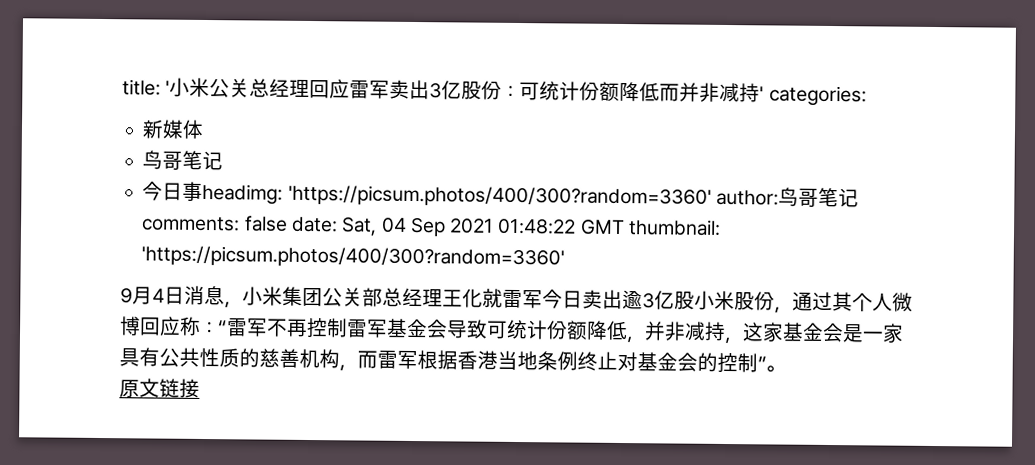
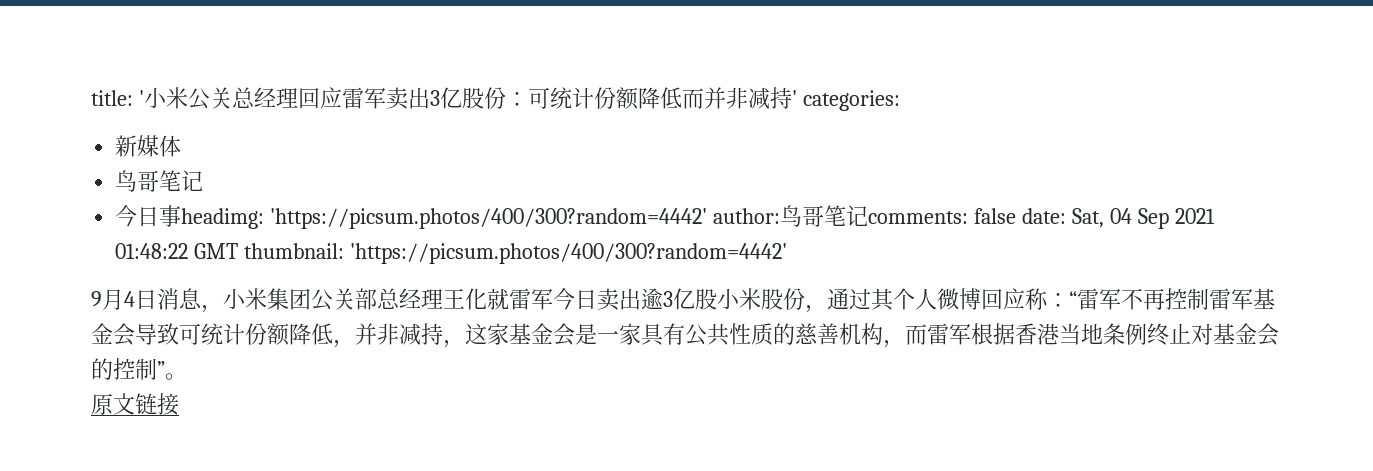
- 今日事headimg: 'https://picsum.photos/400/300?random=3360' author:鸟哥笔记comments: false date: Sat, 04 Sep 2021 01:48:22 GMT thumbnail: 'https://picsum.photos/400/300?random=3360'
+ 今日事headimg: 'https://picsum.photos/400/300?random=4442' author:鸟哥笔记comments: false date: Sat, 04 Sep 2021 01:48:22 GMT thumbnail: 'https://picsum.photos/400/300?random=4442'

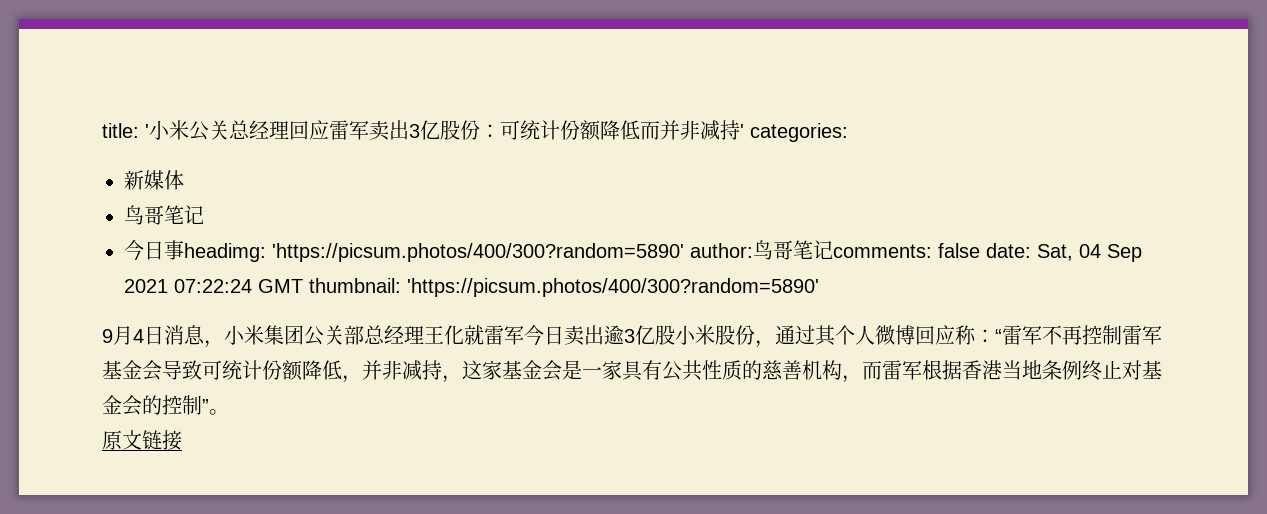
- 今日事headimg: 'https://picsum.photos/400/300?random=4442' author:鸟哥笔记comments: false date: Sat, 04 Sep 2021 01:48:22 GMT thumbnail: 'https://picsum.photos/400/300?random=4442'
+ 今日事headimg: 'https://picsum.photos/400/300?random=5890' author:鸟哥笔记comments: false date: Sat, 04 Sep 2021 07:22:24 GMT thumbnail: 'https://picsum.photos/400/300?random=5890'

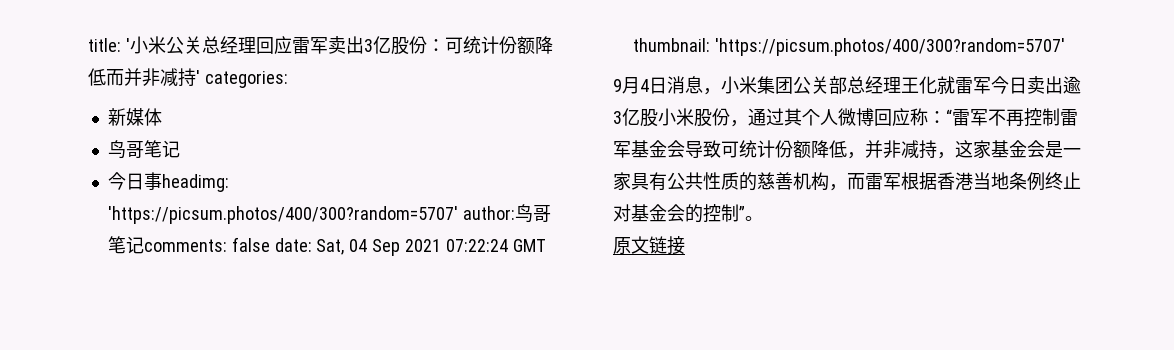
- 今日事headimg: 'https://picsum.photos/400/300?random=5890' author:鸟哥笔记comments: false date: Sat, 04 Sep 2021 07:22:24 GMT thumbnail: 'https://picsum.photos/400/300?random=5890'
+ 今日事headimg: 'https://picsum.photos/400/300?random=5707' author:鸟哥笔记comments: false date: Sat, 04 Sep 2021 07:22:24 GMT thumbnail: 'https://picsum.photos/400/300?random=5707'

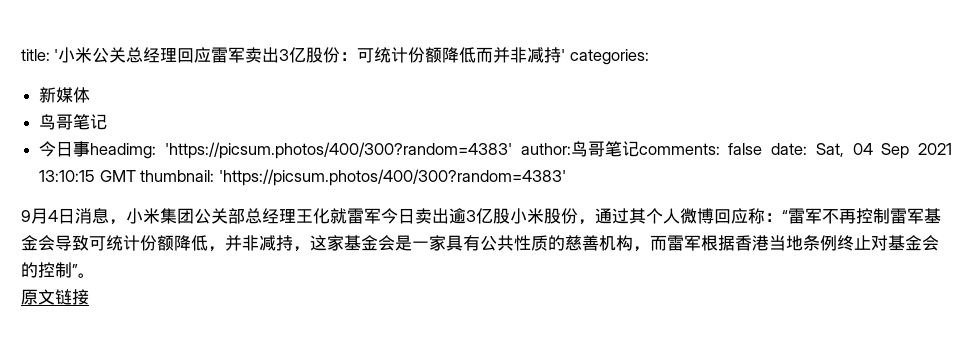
- 今日事headimg: 'https://picsum.photos/400/300?random=5707' author:鸟哥笔记comments: false date: Sat, 04 Sep 2021 07:22:24 GMT thumbnail: 'https://picsum.photos/400/300?random=5707'
+ 今日事headimg: 'https://picsum.photos/400/300?random=4383' author:鸟哥笔记comments: false date: Sat, 04 Sep 2021 13:10:15 GMT thumbnail: 'https://picsum.photos/400/300?random=4383'

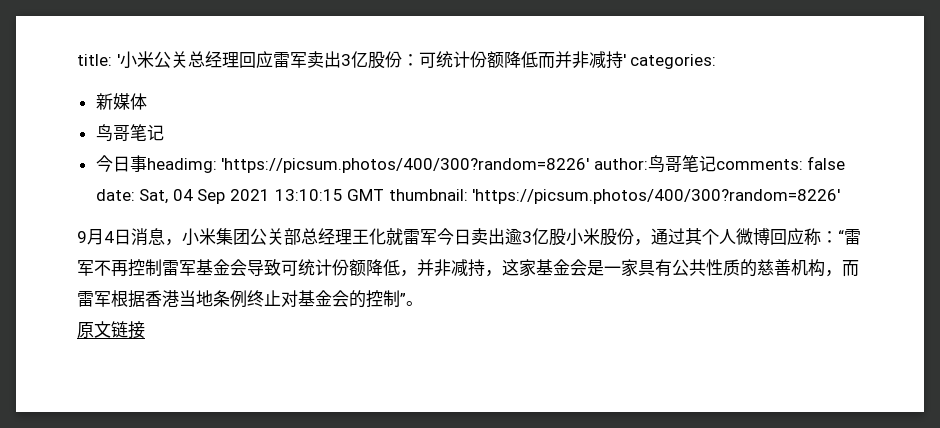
- 今日事headimg: 'https://picsum.photos/400/300?random=4383' author:鸟哥笔记comments: false date: Sat, 04 Sep 2021 13:10:15 GMT thumbnail: 'https://picsum.photos/400/300?random=4383'
+ 今日事headimg: 'https://picsum.photos/400/300?random=8226' author:鸟哥笔记comments: false date: Sat, 04 Sep 2021 13:10:15 GMT thumbnail: 'https://picsum.photos/400/300?random=8226'

